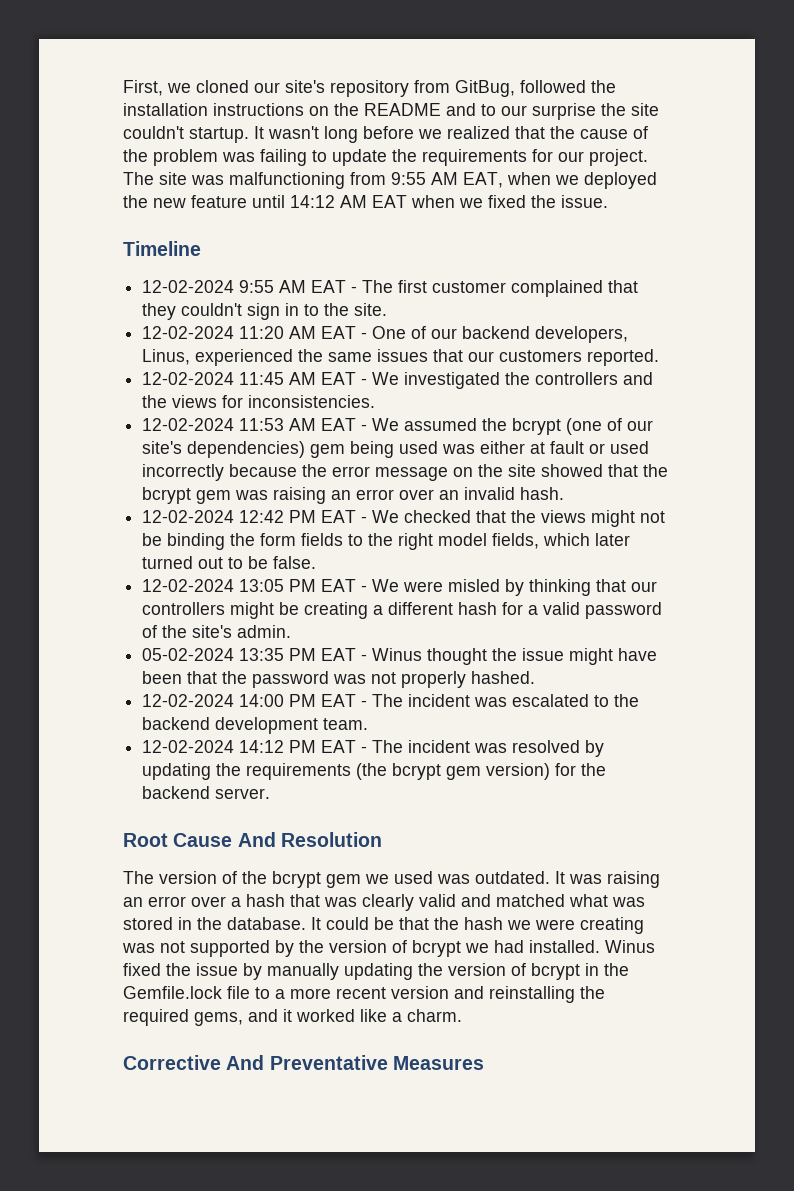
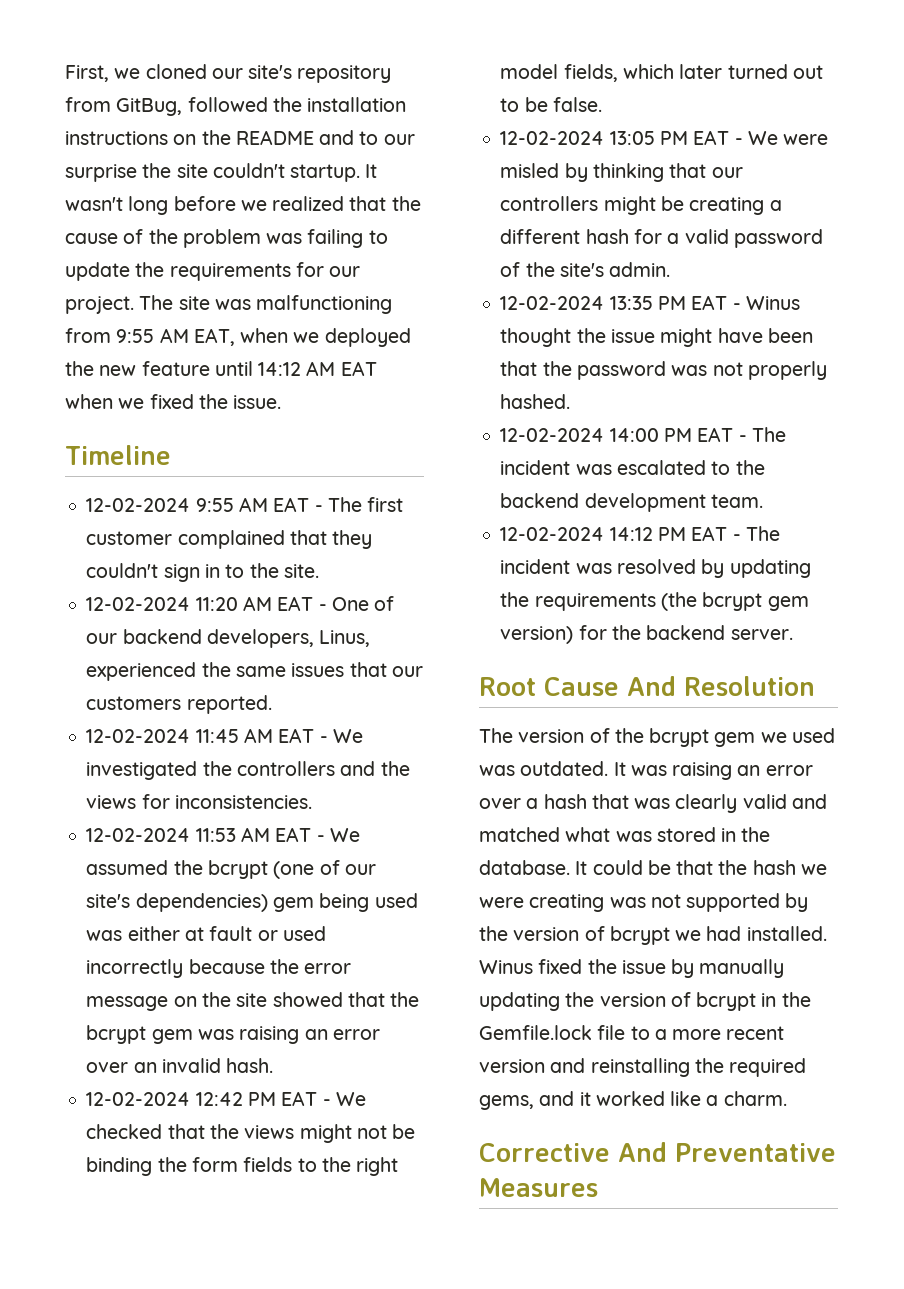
- 05-02-2024 13:35 PM EAT - Winus thought the issue might have been that the password was not properly hashed.
+ 12-02-2024 13:35 PM EAT - Winus thought the issue might have been that the password was not properly hashed.

